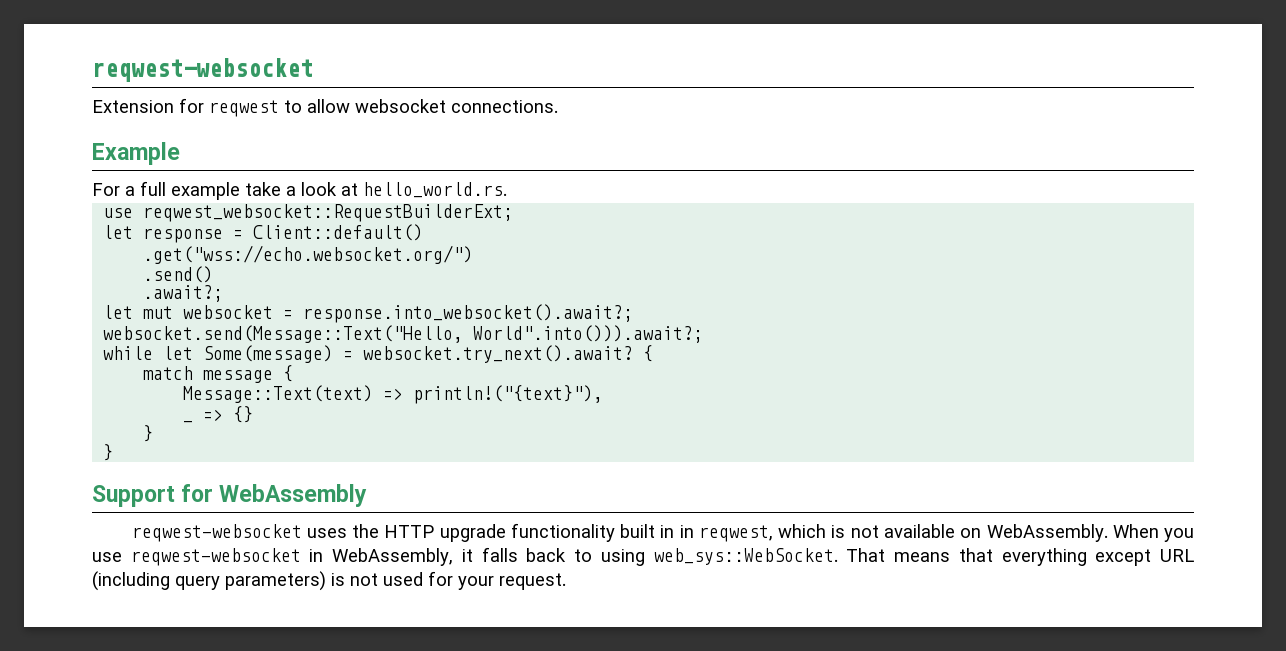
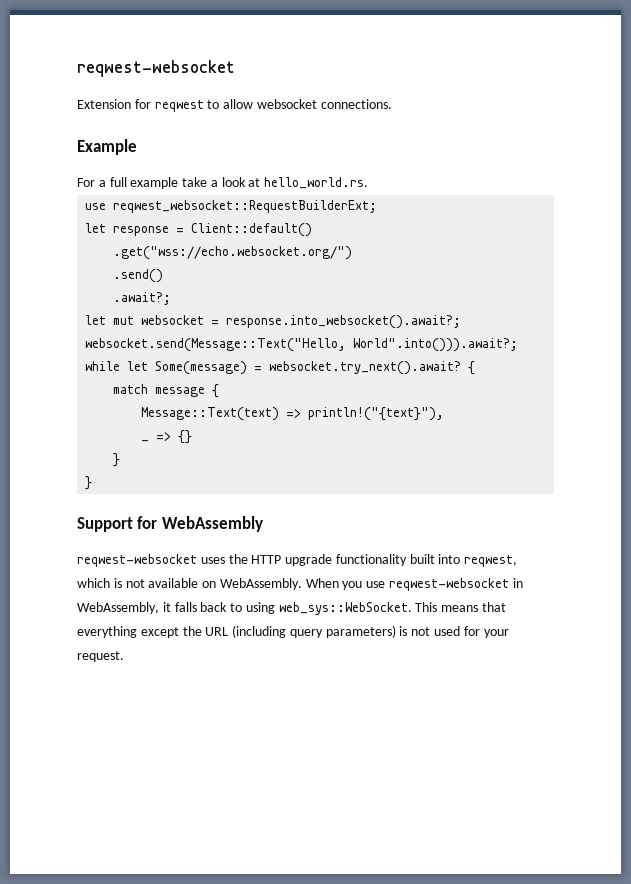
- reqwest-websocket uses the HTTP upgrade functionality built in in reqwest, which is not available on WebAssembly.
+ reqwest-websocket uses the HTTP upgrade functionality built into reqwest, which is not available on WebAssembly.
- That means that everything except URL (including query parameters) is not used for your request.
+ This means that everything except the URL (including query parameters) is not used for your request.

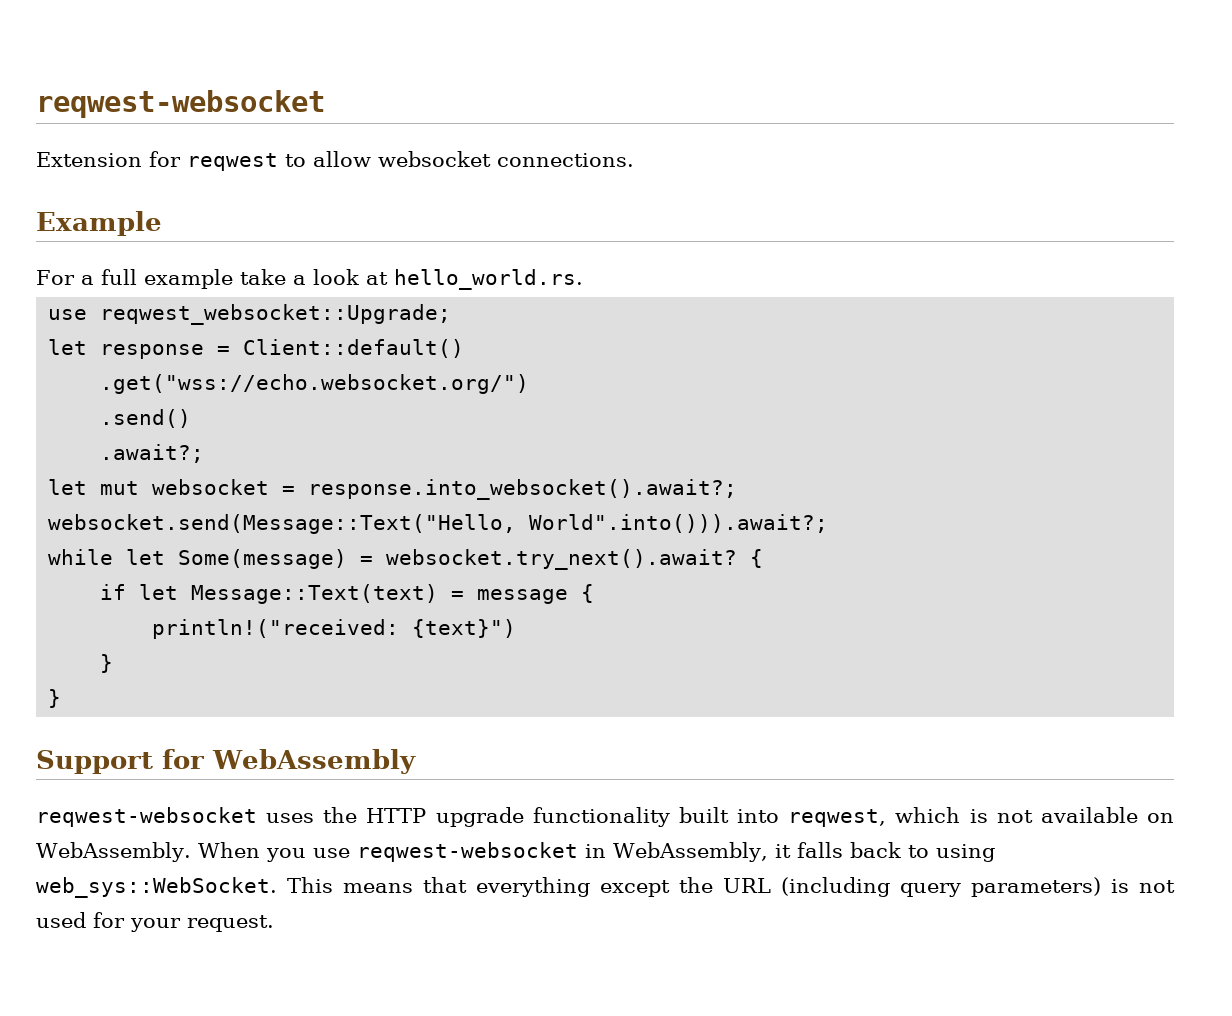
- use reqwest_websocket::RequestBuilderExt;
+ use reqwest_websocket::Upgrade;
- match message {
- Message::Text(text) => println!("{text}"),
- _ => {}
+ if let Message::Text(text) = message {
+ println!("received: {text}")

